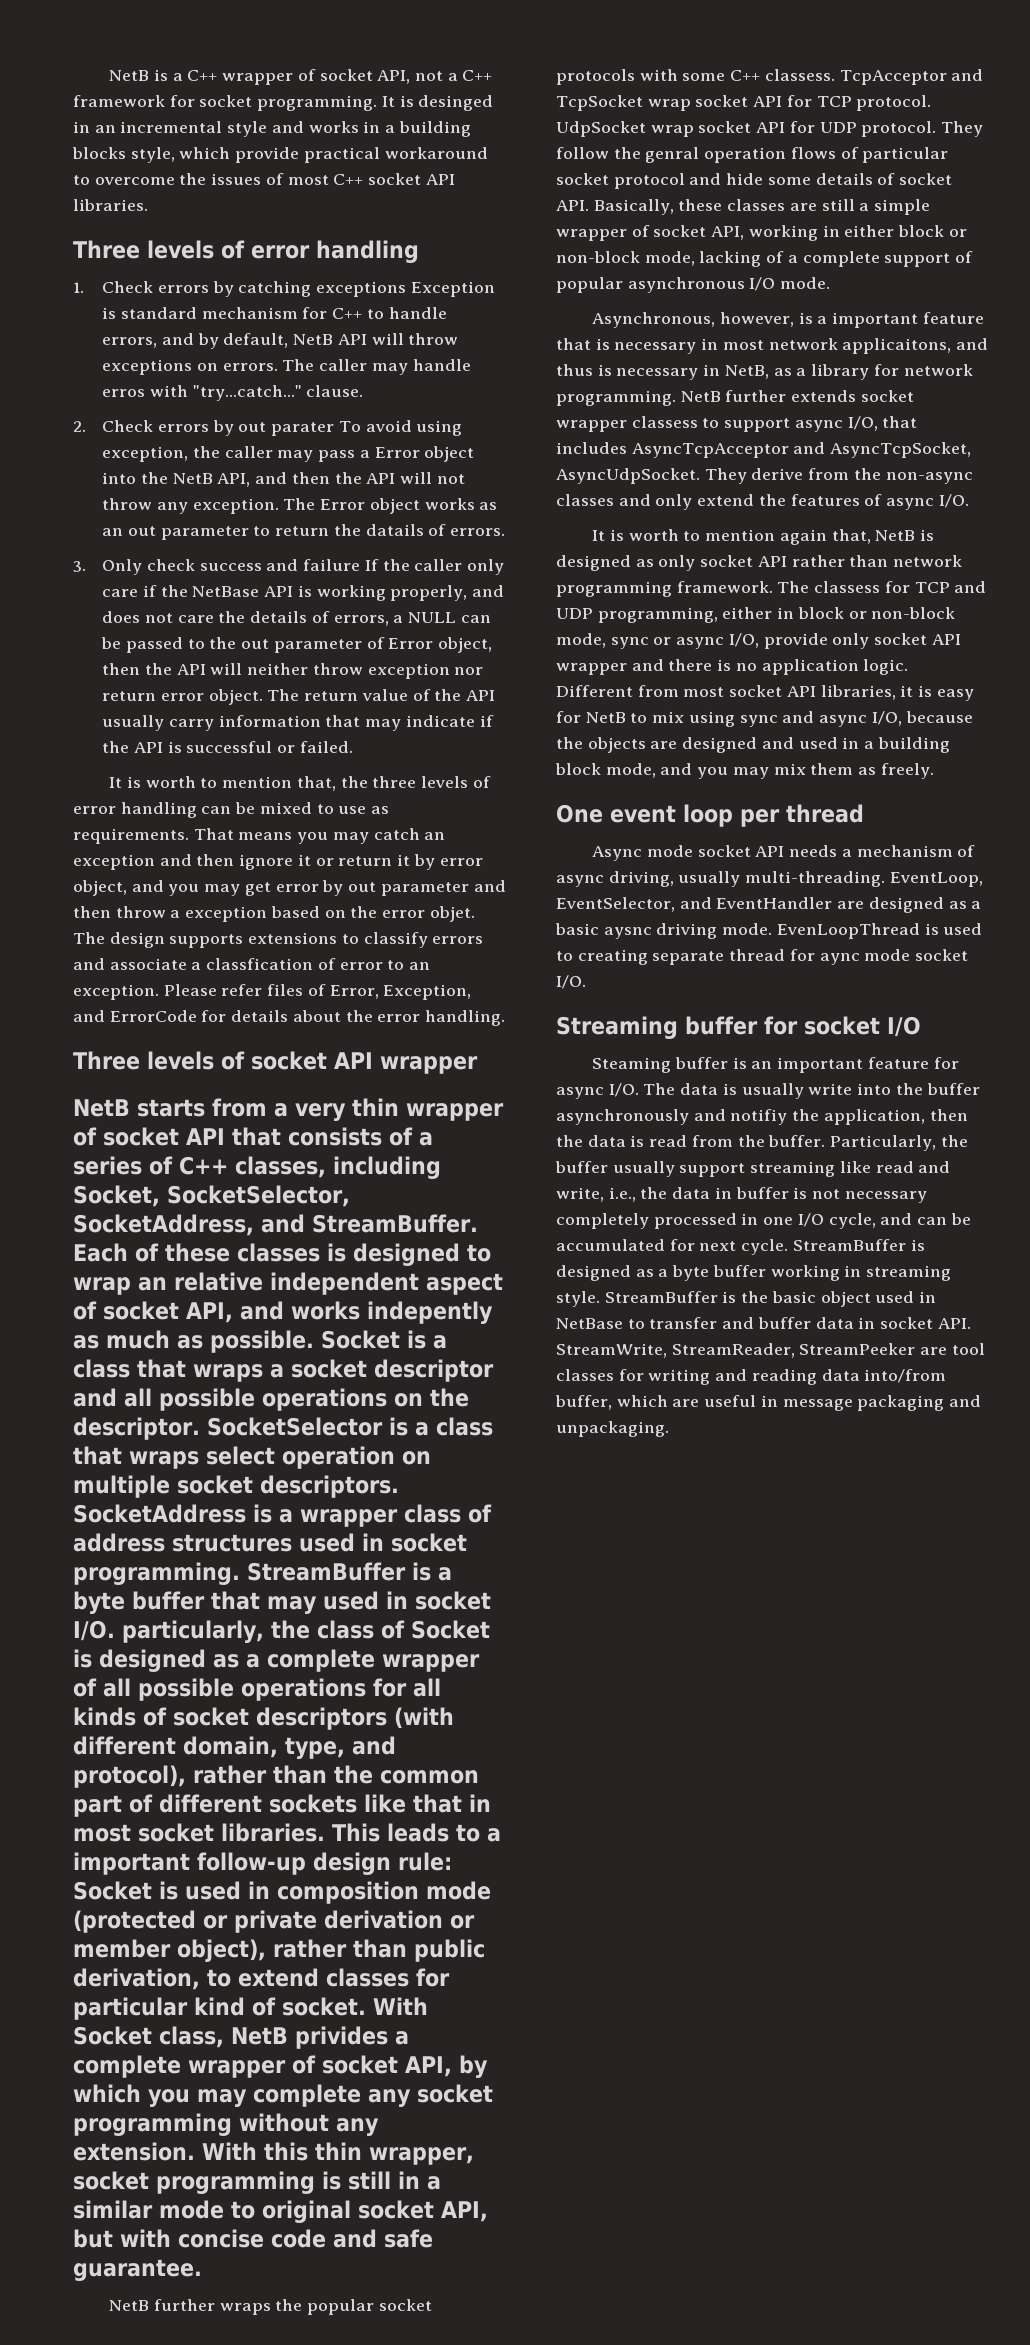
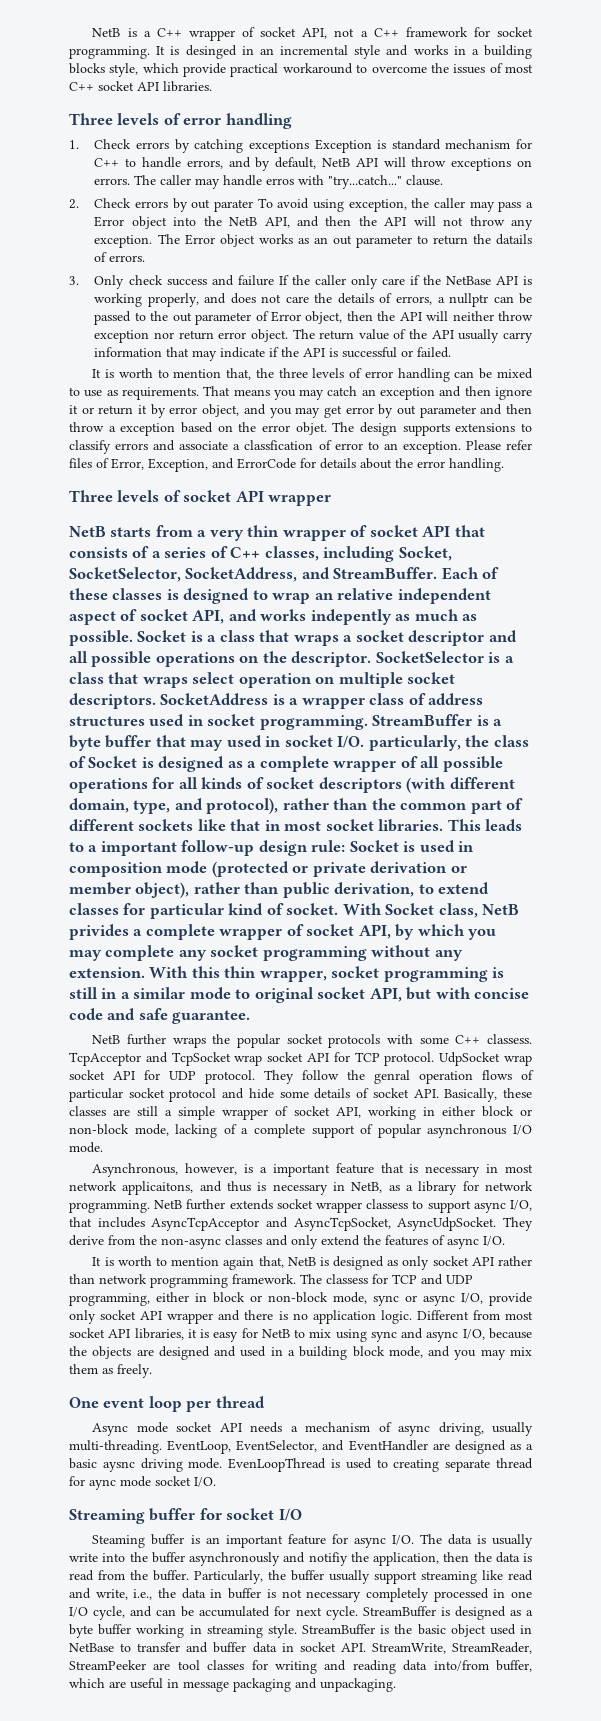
- 3. Only check success and failure If the caller only care if the NetBase API is working properly, and does not care the details of errors, a NULL can be passed to the out parameter of Error object, then the API will neither throw exception nor return error object.
+ 3. Only check success and failure If the caller only care if the NetBase API is working properly, and does not care the details of errors, a nullptr can be passed to the out parameter of Error object, then the API will neither throw exception nor return error object.

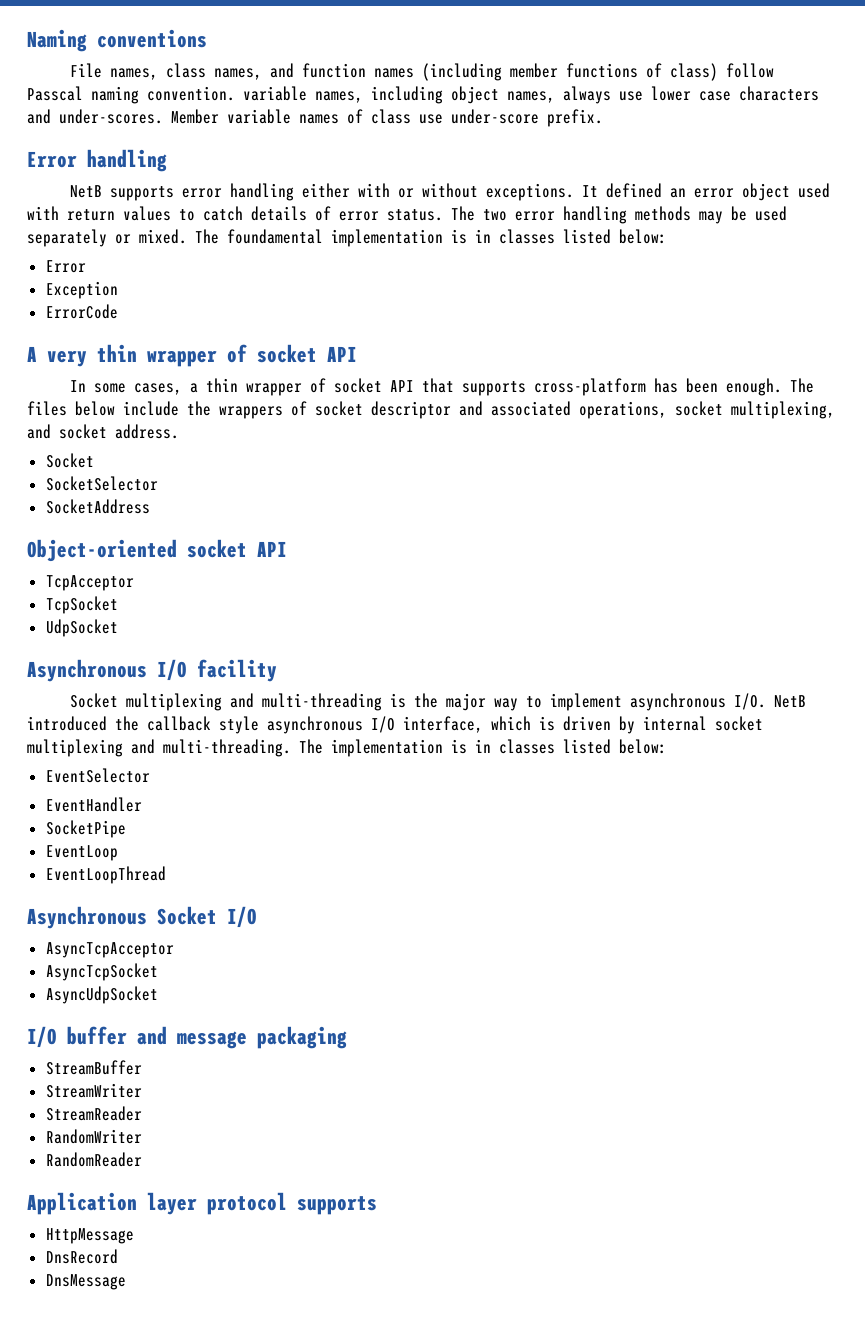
- NetB is a C++ wrapper of socket API, not a C++ framework for socket programming. It is desinged in an incremental style and works in a building blocks style, which provide practical workaround to overcome the issues of most C++ socket API libraries.
- Three levels of error handling
- 1. Check errors by catching exceptions Exception is standard mechanism for C++ to handle errors, and by default, NetB API will throw exceptions on errors. The caller may handle erros with "try...catch..." clause.
- 2. Check errors by out parater To avoid using exception, the caller may pass a Error object into the NetB API, and then the API will not throw any exception. The Error object works as an out parameter to return the datails of errors.
- 3. Only check success and failure If the caller only care if the NetBase API is working properly, and does not care the details of errors, a nullptr can be passed to the out parameter of Error object, then the API will neither throw exception nor return error object. The return value of the API usually carry information that may indicate if the API is successful or failed.
- It is worth to mention that, the three levels of error handling can be mixed to use as requirements. That means you may catch an exception and then ignore it or return it by error object, and you may get error by out parameter and then throw a exception based on the error objet. The design supports extensions to classify errors and associate a classfication of error to an exception. Please refer files of Error, Exception, and ErrorCode for details about the error handling.
- Three levels of socket API wrapper
- NetB starts from a very thin wrapper of socket API that consists of a series of C++ classes, including Socket, SocketSelector, SocketAddress, and StreamBuffer. Each of these classes is designed to wrap an relative independent aspect of socket API, and works indepently as much as possible. Socket is a class that wraps a socket descriptor and all possible operations on the descriptor. SocketSelector is a class that wraps select operation on multiple socket descriptors. SocketAddress is a wrapper class of address structures used in socket programming. StreamBuffer is a byte buffer that may used in socket I/O. particularly, the class of Socket is designed as a complete wrapper of all possible operations for all kinds of socket descriptors (with different domain, type, and protocol), rather than the common part of different sockets like that in most socket libraries. This leads to a important follow-up design rule: Socket is used in composition mode (protected or private derivation or member object), rather than public derivation, to extend classes for particular kind of socket. With Socket class, NetB privides a complete wrapper of socket API, by which you may complete any socket programming without any extension. With this thin wrapper, socket programming is still in a similar mode to original socket API, but with concise code and safe guarantee.
- NetB further wraps the popular socket protocols with some C++ classess. TcpAcceptor and TcpSocket wrap socket API for TCP protocol. UdpSocket wrap socket API for UDP protocol. They follow the genral operation flows of particular socket protocol and hide some details of socket API. Basically, these classes are still a simple wrapper of socket API, working in either block or non-block mode, lacking of a complete support of popular asynchronous I/O mode.
- Asynchronous, however, is a important feature that is necessary in most network applicaitons, and thus is necessary in NetB, as a library for network programming. NetB further extends socket wrapper classess to support async I/O, that includes AsyncTcpAcceptor and AsyncTcpSocket, AsyncUdpSocket. They derive from the non-async classes and only extend the features of async I/O.
- It is worth to mention again that, NetB is designed as only socket API rather than network programming framework. The classess for TCP and UDP programming, either in block or non-block mode, sync or async I/O, provide only socket API wrapper and there is no application logic. Different from most socket API libraries, it is easy for NetB to mix using sync and async I/O, because the objects are designed and used in a building block mode, and you may mix them as freely.
- One event loop per thread
- Async mode socket API needs a mechanism of async driving, usually multi-threading. EventLoop, EventSelector, and EventHandler are designed as a basic aysnc driving mode. EvenLoopThread is used to creating separate thread for aync mode socket I/O.
- Streaming buffer for socket I/O
- Steaming buffer is an important feature for async I/O. The data is usually write into the buffer asynchronously and notifiy the application, then the data is read from the buffer. Particularly, the buffer usually support streaming like read and write, i.e., the data in buffer is not necessary completely processed in one I/O cycle, and can be accumulated for next cycle. StreamBuffer is designed as a byte buffer working in streaming style. StreamBuffer is the basic object used in NetBase to transfer and buffer data in socket API. StreamWrite, StreamReader, StreamPeeker are tool classes for writing and reading data into/from buffer, which are useful in message packaging and unpackaging.
+ Naming conventions
+ File names, class names, and function names (including member functions of class) follow Passcal naming convention. variable names, including object names, always use lower case characters and under-scores. Member variable names of class use under-score prefix.
+ Error handling
+ NetB supports error handling either with or without exceptions. It defined an error object used with return values to catch details of error status. The two error handling methods may be used separately or mixed. The foundamental implementation is in classes listed below:
+ Error
+ Exception
+ ErrorCode
+ A very thin wrapper of socket API
+ In some cases, a thin wrapper of socket API that supports cross-platform has been enough. The files below include the wrappers of socket descriptor and associated operations, socket multiplexing, and socket address.
+ Socket
+ SocketSelector
+ SocketAddress
+ Object-oriented socket API
+ TcpAcceptor
+ TcpSocket
+ UdpSocket
+ Asynchronous I/O facility
+ Socket multiplexing and multi-threading is the major way to implement asynchronous I/O. NetB introduced the callback style asynchronous I/O interface, which is driven by internal socket multiplexing and multi-threading. The implementation is in classes listed below:
+ EventSelector
+ EventHandler
+ SocketPipe
+ EventLoop
+ EventLoopThread
+ Asynchronous Socket I/O
+ AsyncTcpAcceptor
+ AsyncTcpSocket
+ AsyncUdpSocket
+ I/O buffer and message packaging
+ StreamBuffer
+ StreamWriter
+ StreamReader
+ RandomWriter
+ RandomReader
+ Application layer protocol supports
+ HttpMessage
+ DnsRecord
+ DnsMessage

